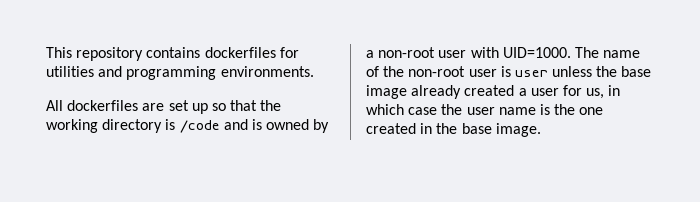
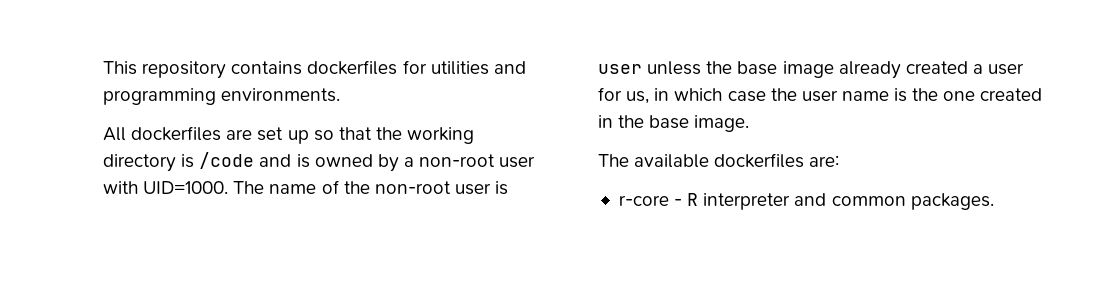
+ The available dockerfiles are:
+ r-core - R interpreter and common packages.

